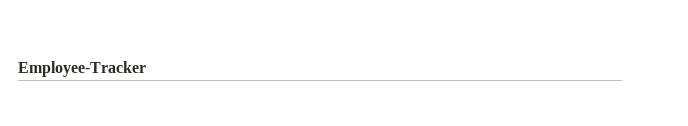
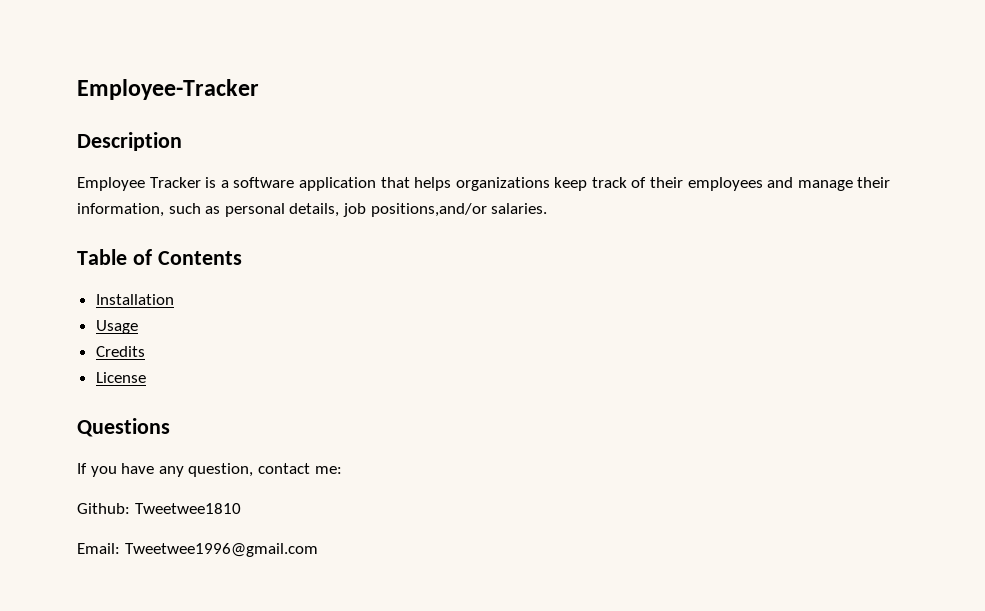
+ Description
+ Employee Tracker is a software application that helps organizations keep track of their employees and manage their information, such as personal details, job positions,and/or salaries.
+ Table of Contents
+ Installation
+ Usage
+ Credits
+ License
+ Questions
+ If you have any question, contact me:
+ Github: Tweetwee1810
+ Email: Tweetwee1996@gmail.com

